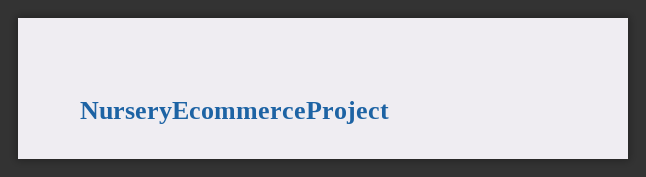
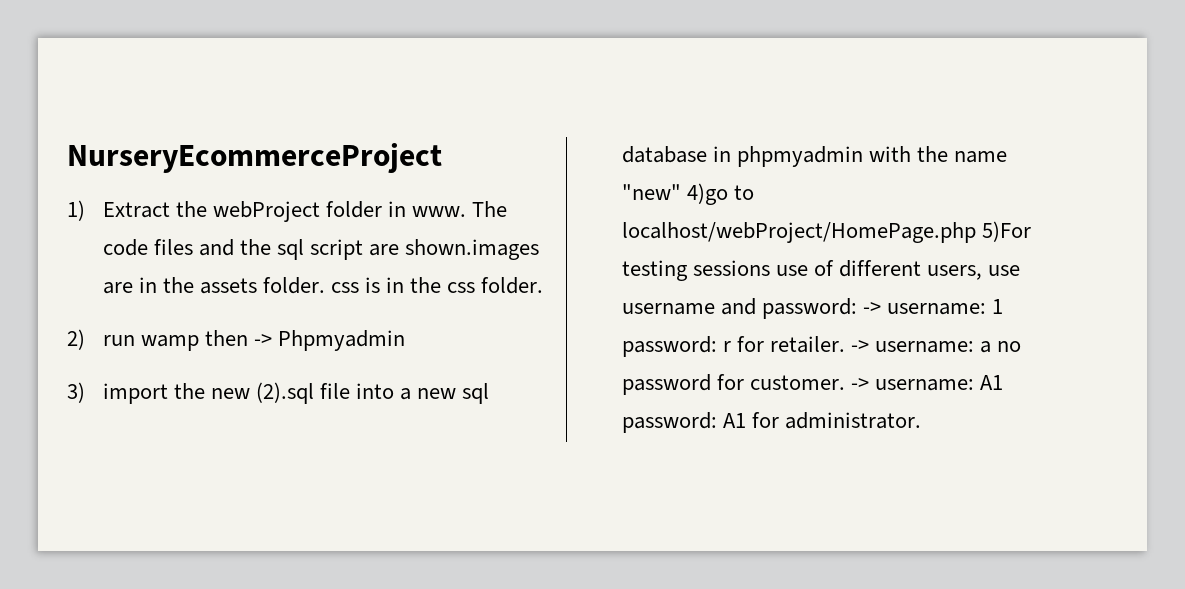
+ 1) Extract the webProject folder in www. The code files and the sql script are shown.images are in the assets folder. css is in the css folder.
+ 2) run wamp then -> Phpmyadmin
+ 3) import the new (2).sql file into a new sql database in phpmyadmin with the name "new" 4)go to localhost/webProject/HomePage.php 5)For testing sessions use of different users, use username and password: -> username: 1 password: r for retailer. -> username: a no password for customer. -> username: A1 password: A1 for administrator.

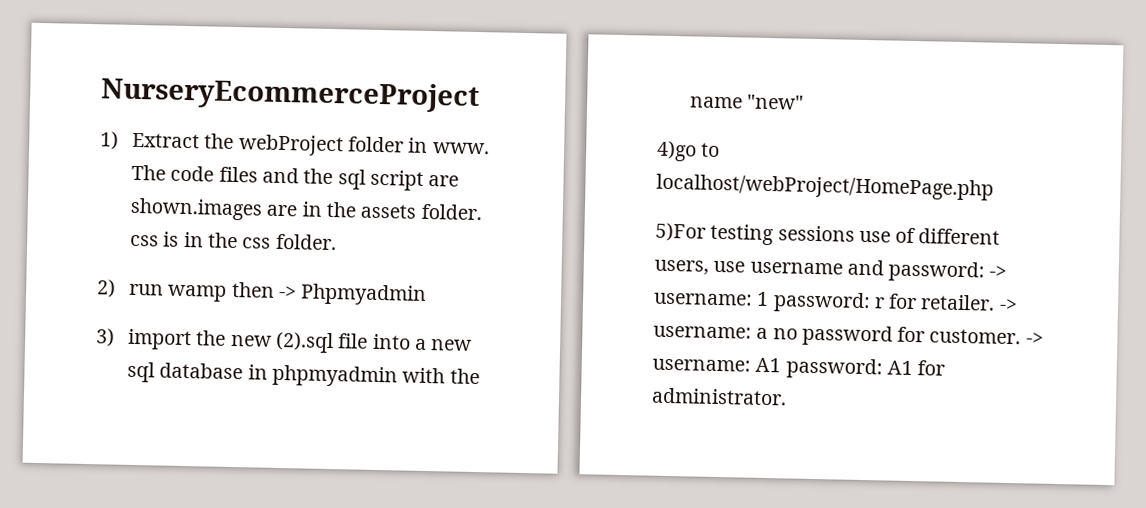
- 3) import the new (2).sql file into a new sql database in phpmyadmin with the name "new" 4)go to localhost/webProject/HomePage.php 5)For testing sessions use of different users, use username and password: -> username: 1 password: r for retailer.
+ 3) import the new (2).sql file into a new sql database in phpmyadmin with the name "new"
+ 4)go to localhost/webProject/HomePage.php
+ 5)For testing sessions use of different users, use username and password: -> username: 1 password: r for retailer.

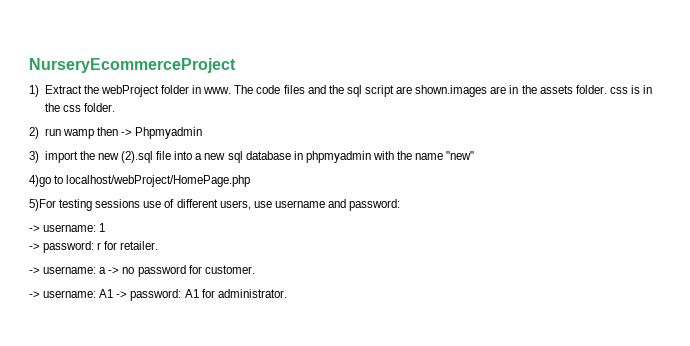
- 5)For testing sessions use of different users, use username and password: -> username: 1 password: r for retailer. -> username: a no password for customer. -> username: A1 password: A1 for administrator.
+ 5)For testing sessions use of different users, use username and password:
+ -> username: 1
+ -> password: r for retailer.
+ -> username: a -> no password for customer.
+ -> username: A1 -> password: A1 for administrator.

